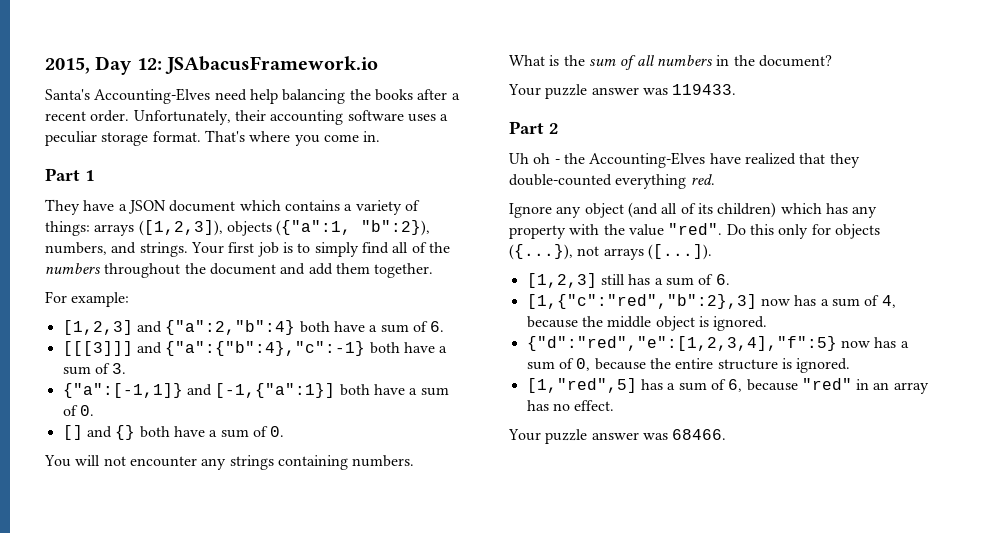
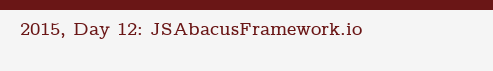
- Santa's Accounting-Elves need help balancing the books after a recent order. Unfortunately, their accounting software uses a peculiar storage format. That's where you come in.
- Part 1
- They have a JSON document which contains a variety of things: arrays ([1,2,3]), objects ({"a":1, "b":2}), numbers, and strings. Your first job is to simply find all of the numbers throughout the document and add them together.
- For example:
- [1,2,3] and {"a":2,"b":4} both have a sum of 6.
- [[[3]]] and {"a":{"b":4},"c":-1} both have a sum of 3.
- {"a":[-1,1]} and [-1,{"a":1}] both have a sum of 0.
- [] and {} both have a sum of 0.
- You will not encounter any strings containing numbers.
- What is the sum of all numbers in the document?
- Your puzzle answer was 119433.
- Part 2
- Uh oh - the Accounting-Elves have realized that they double-counted everything red.
- Ignore any object (and all of its children) which has any property with the value "red". Do this only for objects ({...}), not arrays ([...]).
- [1,2,3] still has a sum of 6.
- [1,{"c":"red","b":2},3] now has a sum of 4, because the middle object is ignored.
- {"d":"red","e":[1,2,3,4],"f":5} now has a sum of 0, because the entire structure is ignored.
- [1,"red",5] has a sum of 6, because "red" in an array has no effect.
- Your puzzle answer was 68466.

